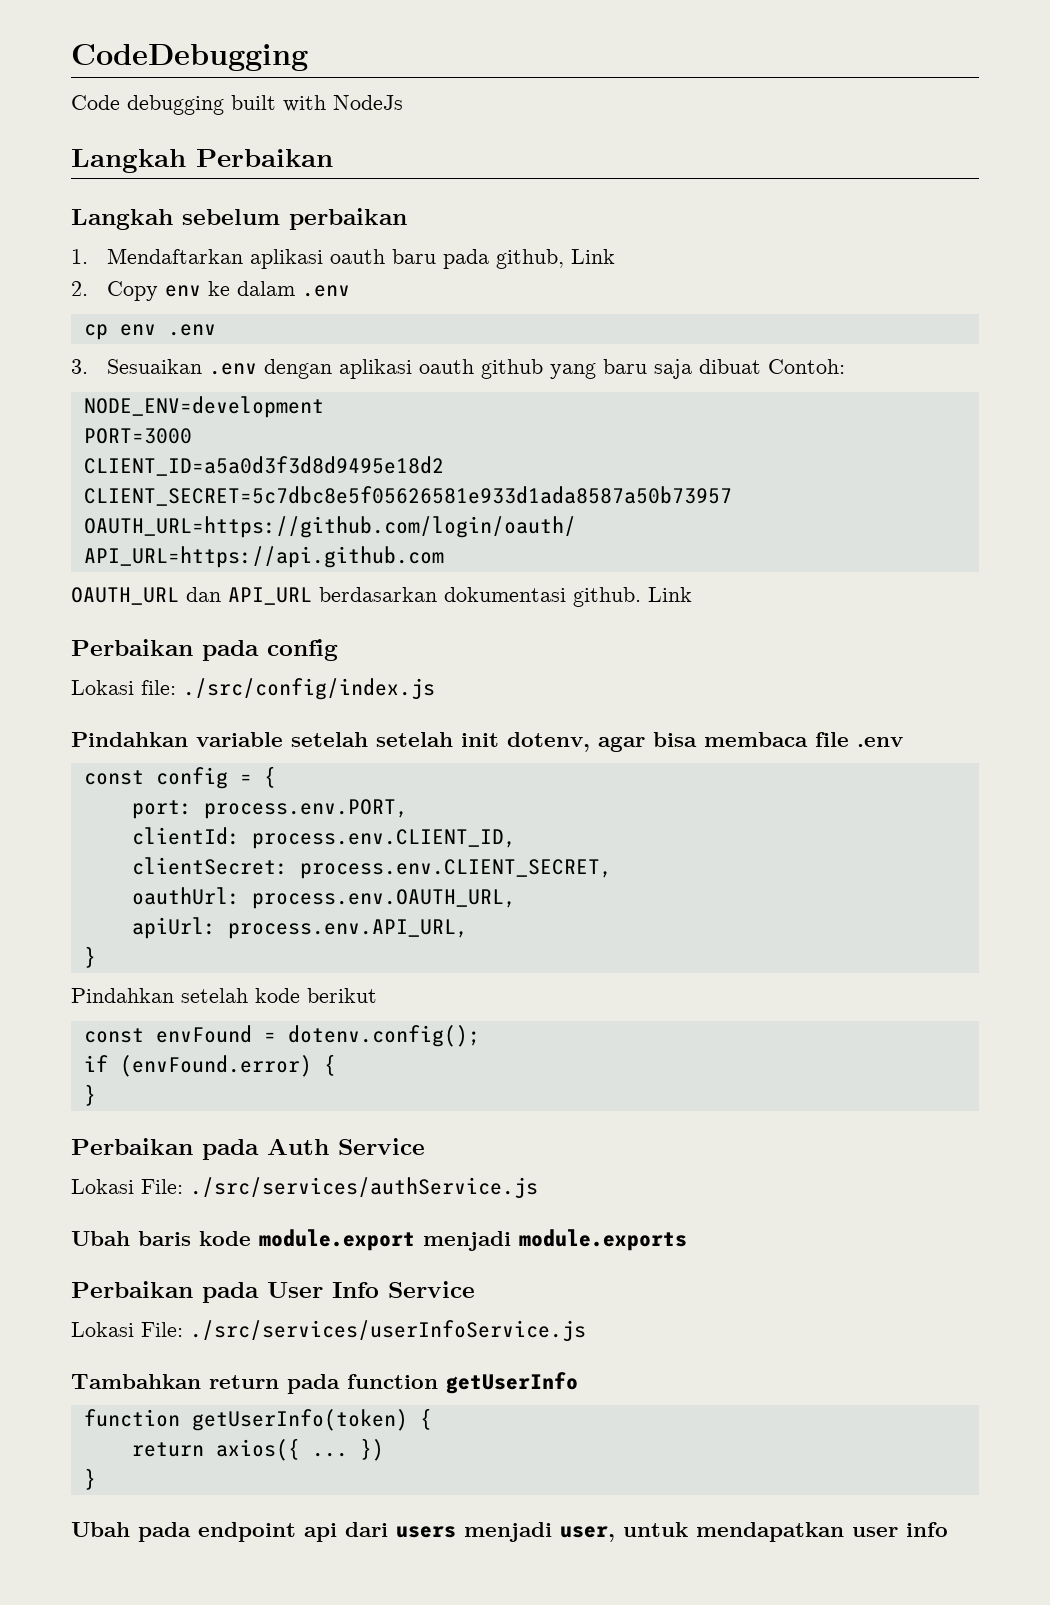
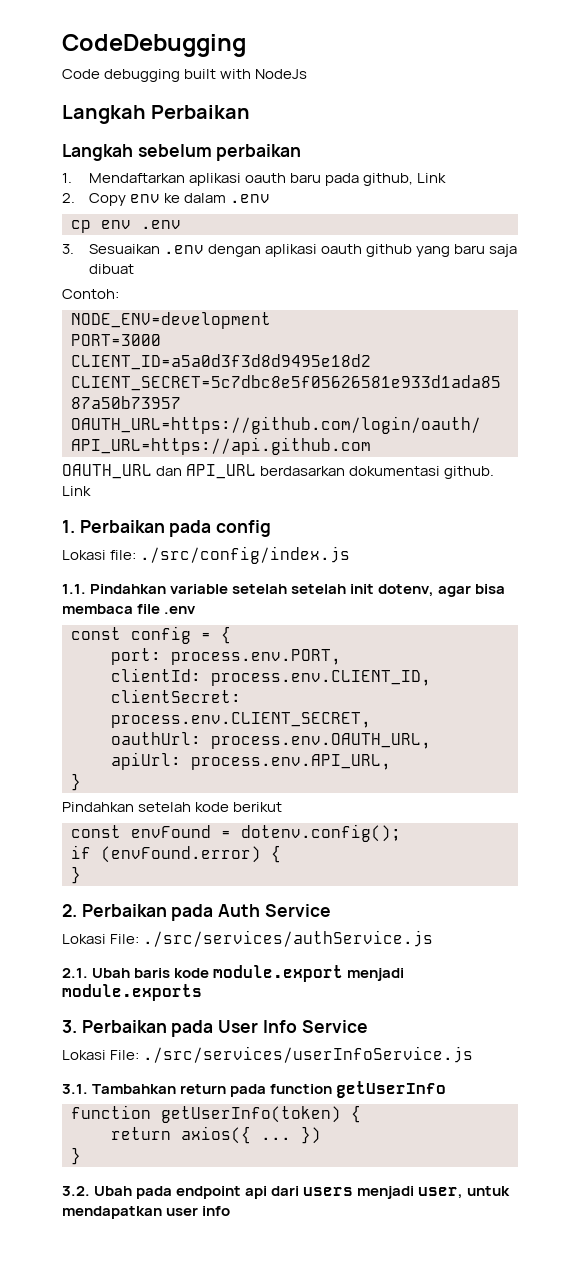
- 3. Sesuaikan .env dengan aplikasi oauth github yang baru saja dibuat Contoh:
+ 3. Sesuaikan .env dengan aplikasi oauth github yang baru saja dibuat
+ Contoh:
- Perbaikan pada config
+ 1. Perbaikan pada config
- Pindahkan variable setelah setelah init dotenv, agar bisa membaca file .env
+ 1.1. Pindahkan variable setelah setelah init dotenv, agar bisa membaca file .env
- Perbaikan pada Auth Service
+ 2. Perbaikan pada Auth Service
- Ubah baris kode module.export menjadi module.exports
+ 2.1. Ubah baris kode module.export menjadi module.exports
- Perbaikan pada User Info Service
+ 3. Perbaikan pada User Info Service
- Tambahkan return pada function getUserInfo
+ 3.1. Tambahkan return pada function getUserInfo
- Ubah pada endpoint api dari users menjadi user, untuk mendapatkan user info
+ 3.2. Ubah pada endpoint api dari users menjadi user, untuk mendapatkan user info

